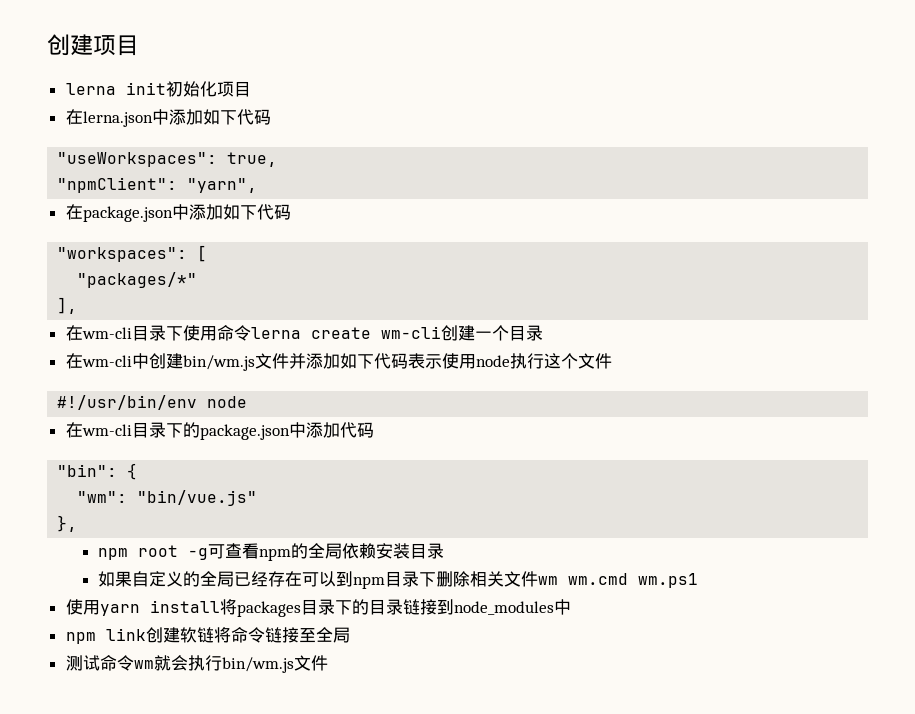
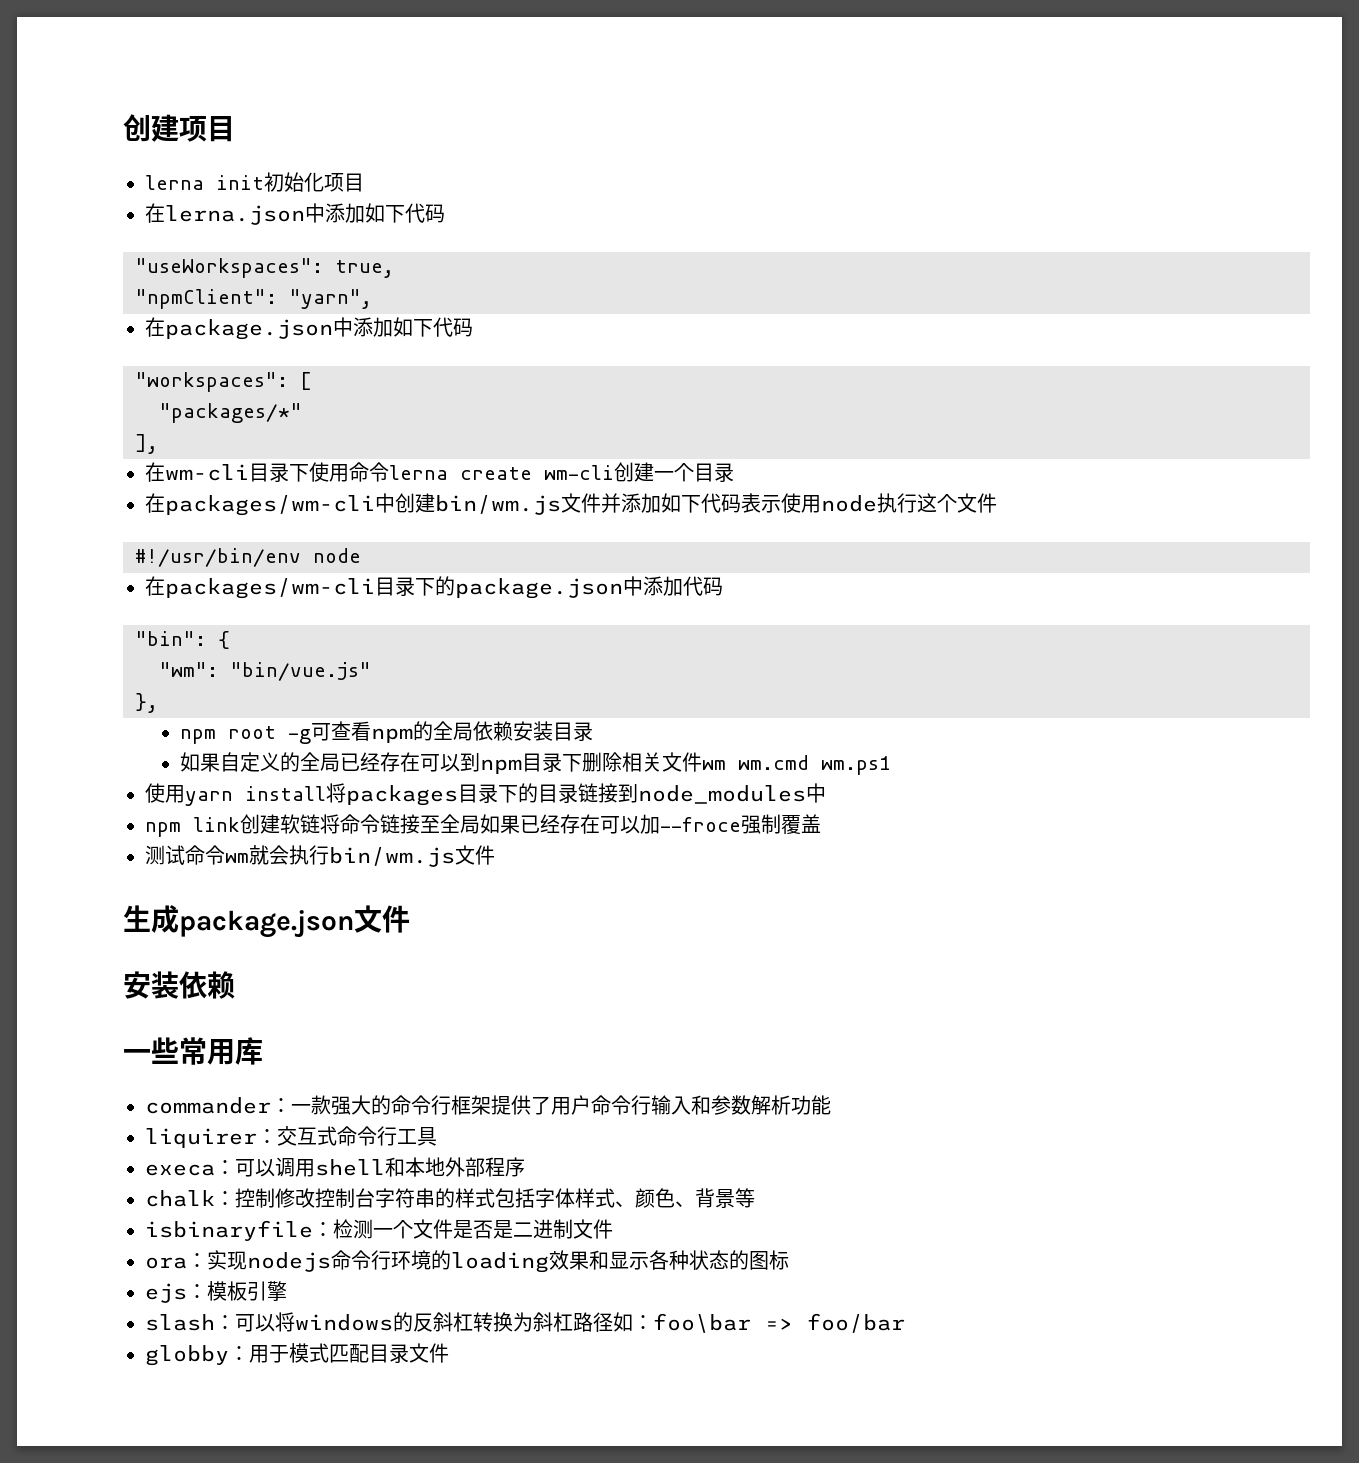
- 在wm-cli中创建bin/wm.js文件并添加如下代码表示使用node执行这个文件
+ 在packages/wm-cli中创建bin/wm.js文件并添加如下代码表示使用node执行这个文件
- 在wm-cli目录下的package.json中添加代码
+ 在packages/wm-cli目录下的package.json中添加代码
- npm link创建软链将命令链接至全局
+ npm link创建软链将命令链接至全局如果已经存在可以加--froce强制覆盖
+ 生成package.json文件
+ 安装依赖
+ 一些常用库
+ commander：一款强大的命令行框架提供了用户命令行输入和参数解析功能
+ liquirer：交互式命令行工具
+ execa：可以调用shell和本地外部程序
+ chalk：控制修改控制台字符串的样式包括字体样式、颜色、背景等
+ isbinaryfile：检测一个文件是否是二进制文件
+ ora：实现nodejs命令行环境的loading效果和显示各种状态的图标
+ ejs：模板引擎
+ slash：可以将windows的反斜杠转换为斜杠路径如：foo\bar => foo/bar
+ globby：用于模式匹配目录文件

